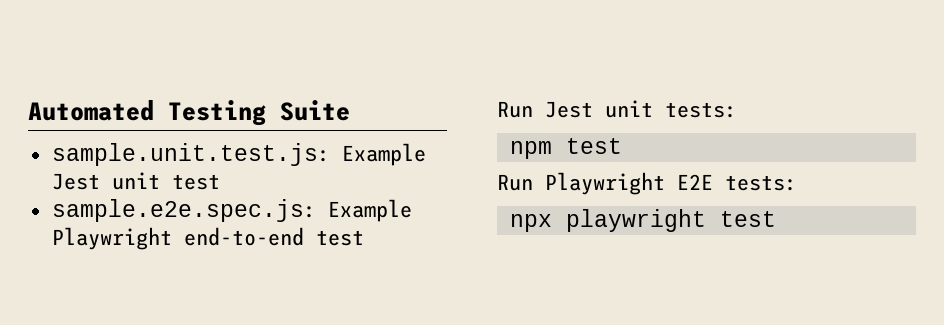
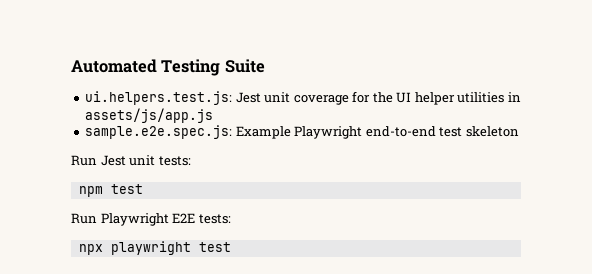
- sample.unit.test.js: Example Jest unit test
+ ui.helpers.test.js: Jest unit coverage for the UI helper utilities in assets/js/app.js
- sample.e2e.spec.js: Example Playwright end-to-end test
+ sample.e2e.spec.js: Example Playwright end-to-end test skeleton

